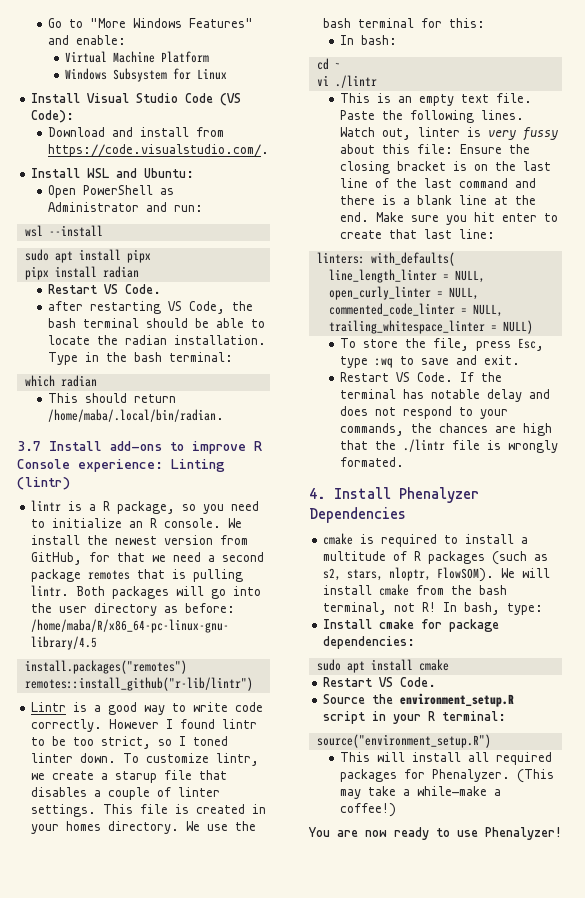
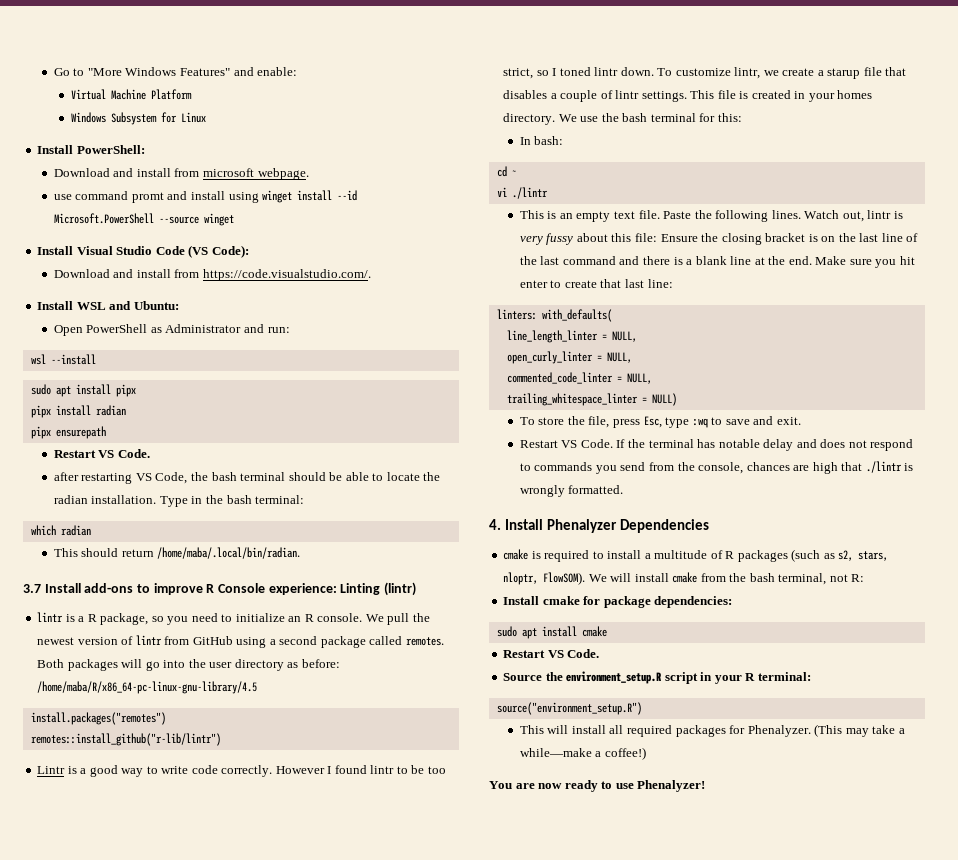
+ Install PowerShell:
+ Download and install from microsoft webpage.
+ use command promt and install using winget install --id Microsoft.PowerShell --source winget
+ pipx ensurepath
- We install the newest version from GitHub, for that we need a second package remotes that is pulling lintr.
+ We pull the newest version of lintr from GitHub using a second package called remotes.
- However I found lintr to be too strict, so I toned linter down.
+ However I found lintr to be too strict, so I toned lintr down.
- To customize lintr, we create a starup file that disables a couple of linter settings.
+ To customize lintr, we create a starup file that disables a couple of lintr settings.
- Watch out, linter is very fussy about this file: Ensure the closing bracket is on the last line of the last command and there is a blank line at the end.
+ Watch out, lintr is very fussy about this file: Ensure the closing bracket is on the last line of the last command and there is a blank line at the end.
- If the terminal has notable delay and does not respond to your commands, the chances are high that the ./lintr file is wrongly formated.
+ If the terminal has notable delay and does not respond to commands you send from the console, chances are high that ./lintr is wrongly formatted.
- We will install cmake from the bash terminal, not R! In bash, type:
+ We will install cmake from the bash terminal, not R:

